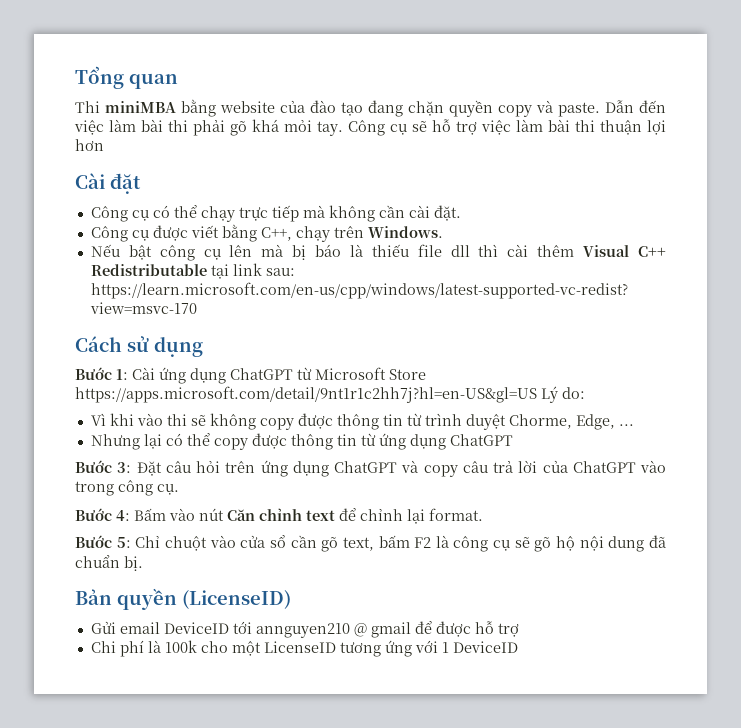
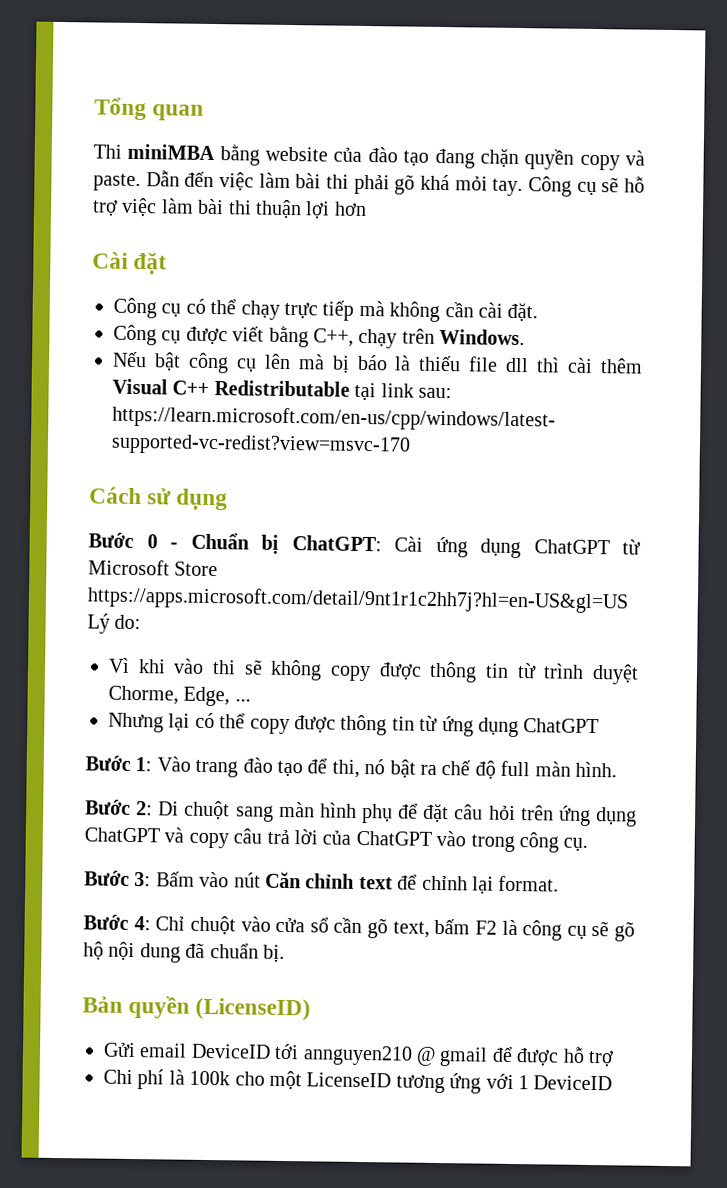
- Bước 1: Cài ứng dụng ChatGPT từ Microsoft Store https://apps.microsoft.com/detail/9nt1r1c2hh7j?hl=en-US&gl=US Lý do:
+ Bước 0 - Chuẩn bị ChatGPT: Cài ứng dụng ChatGPT từ Microsoft Store https://apps.microsoft.com/detail/9nt1r1c2hh7j?hl=en-US&gl=US Lý do:
- Bước 3: Đặt câu hỏi trên ứng dụng ChatGPT và copy câu trả lời của ChatGPT vào trong công cụ.
+ Bước 1: Vào trang đào tạo để thi, nó bật ra chế độ full màn hình.
+ Bước 2: Di chuột sang màn hình phụ để đặt câu hỏi trên ứng dụng ChatGPT và copy câu trả lời của ChatGPT vào trong công cụ.
- Bước 4: Bấm vào nút Căn chỉnh text để chỉnh lại format.
+ Bước 3: Bấm vào nút Căn chỉnh text để chỉnh lại format.
- Bước 5: Chỉ chuột vào cửa sổ cần gõ text, bấm F2 là công cụ sẽ gõ hộ nội dung đã chuẩn bị.
+ Bước 4: Chỉ chuột vào cửa sổ cần gõ text, bấm F2 là công cụ sẽ gõ hộ nội dung đã chuẩn bị.

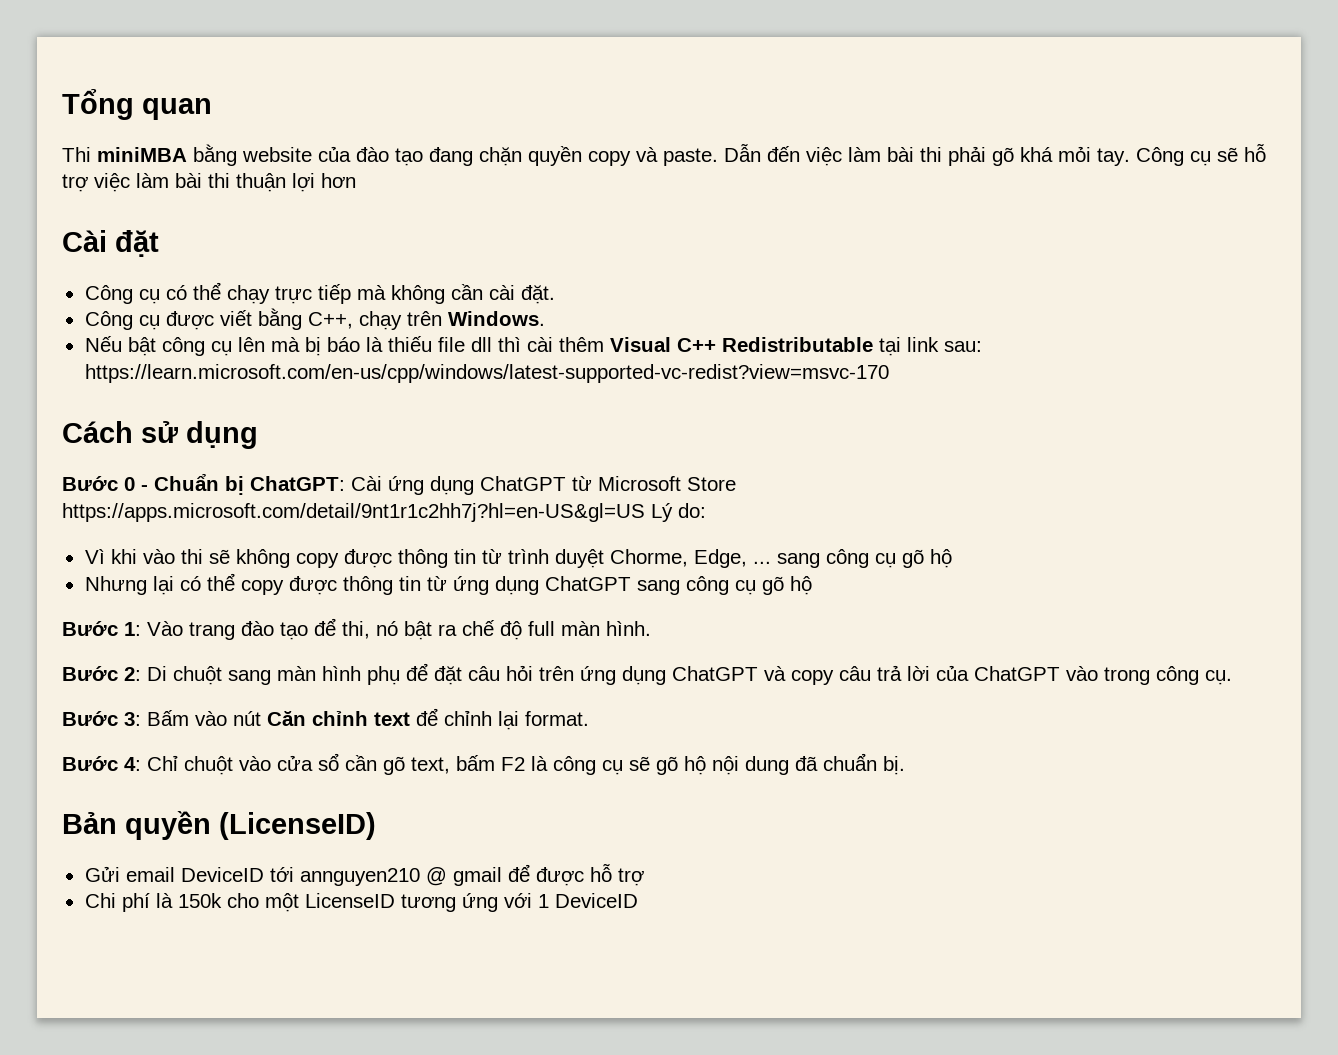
- Vì khi vào thi sẽ không copy được thông tin từ trình duyệt Chorme, Edge, ...
+ Vì khi vào thi sẽ không copy được thông tin từ trình duyệt Chorme, Edge, ... sang công cụ gõ hộ
- Nhưng lại có thể copy được thông tin từ ứng dụng ChatGPT
+ Nhưng lại có thể copy được thông tin từ ứng dụng ChatGPT sang công cụ gõ hộ
- Chi phí là 100k cho một LicenseID tương ứng với 1 DeviceID
+ Chi phí là 150k cho một LicenseID tương ứng với 1 DeviceID

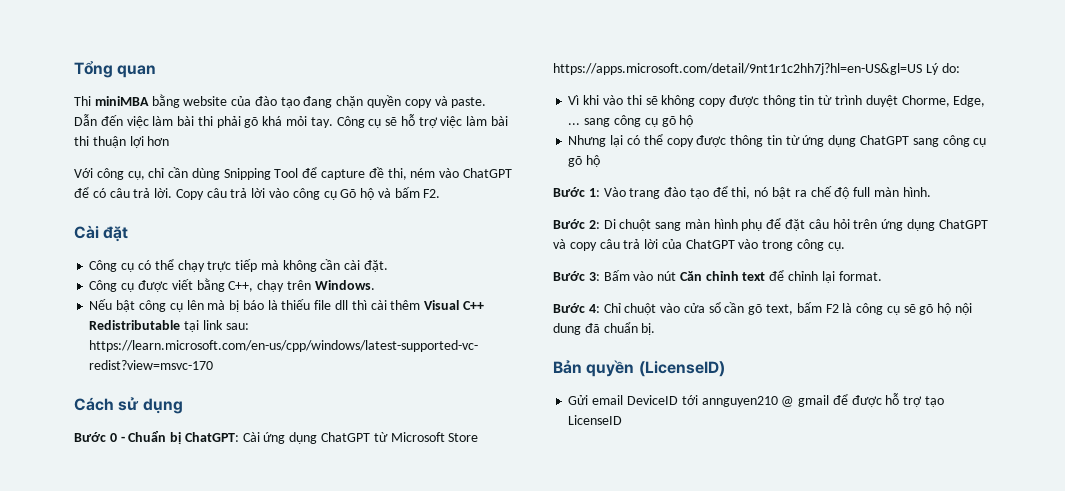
+ Với công cụ, chỉ cần dùng Snipping Tool để capture đề thi, ném vào ChatGPT để có câu trả lời. Copy câu trả lời vào công cụ Gõ hộ và bấm F2.
- Gửi email DeviceID tới annguyen210 @ gmail để được hỗ trợ
- Chi phí là 150k cho một LicenseID tương ứng với 1 DeviceID
+ Gửi email DeviceID tới annguyen210 @ gmail để được hỗ trợ tạo LicenseID

